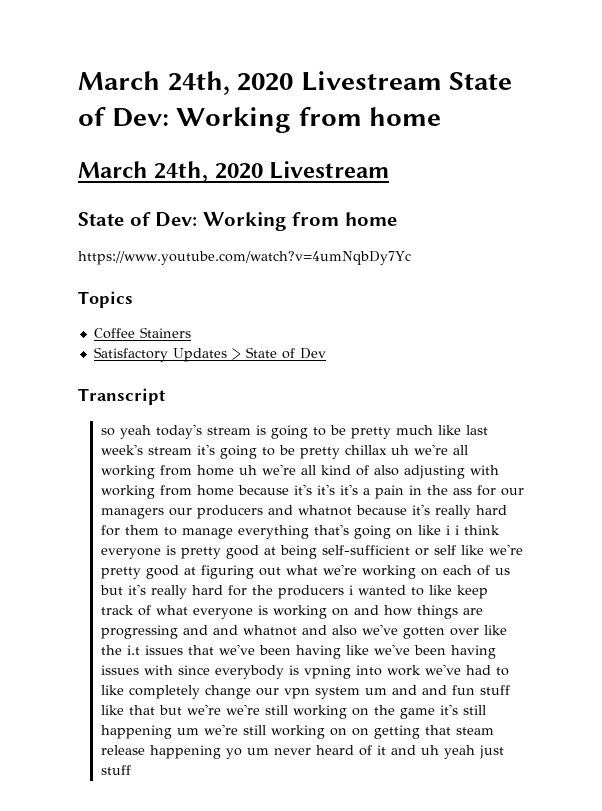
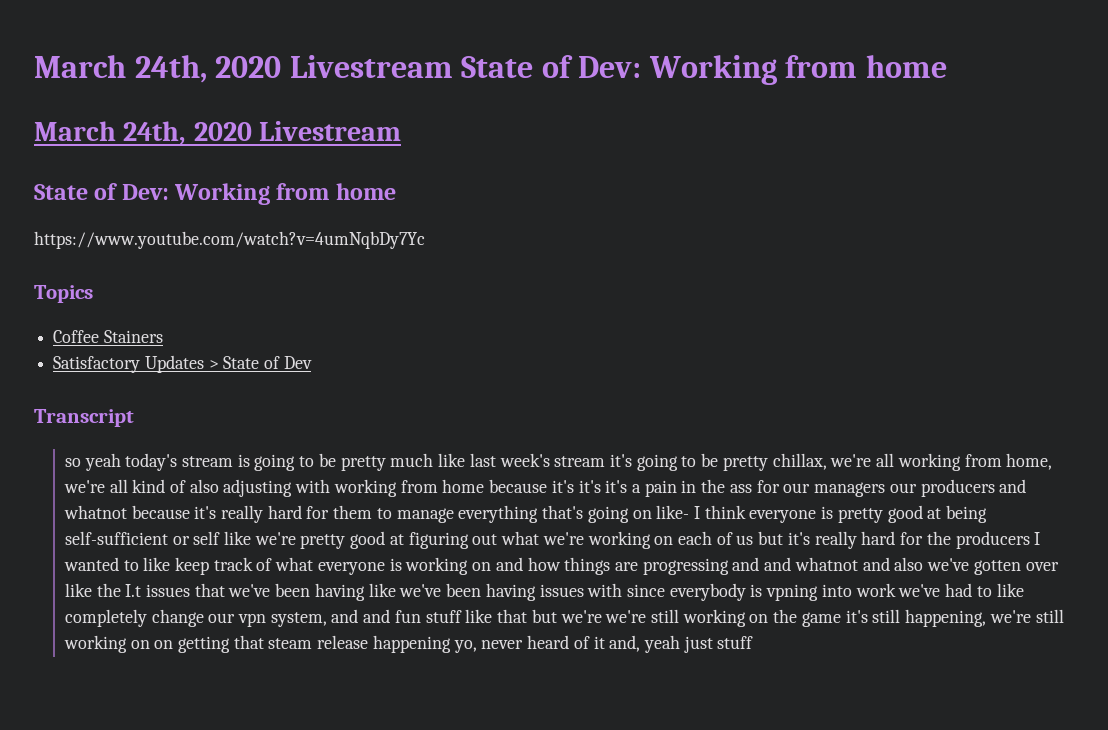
- so yeah today's stream is going to be pretty much like last week's stream it's going to be pretty chillax uh we're all working from home uh we're all kind of also adjusting with working from home because it's it's it's a pain in the ass for our managers our producers and whatnot because it's really hard for them to manage everything that's going on like i i think everyone is pretty good at being self-sufficient or self like we're pretty good at figuring out what we're working on each of us but it's really hard for the producers i wanted to like keep track of what everyone is working on and how things are progressing and and whatnot and also we've gotten over like the i.t issues that we've been having like we've been having issues with since everybody is vpning into work we've had to like completely change our vpn system um and and fun stuff like that but we're we're still working on the game it's still happening um we're still working on on getting that steam release happening yo um never heard of it and uh yeah just stuff
+ so yeah today's stream is going to be pretty much like last week's stream it's going to be pretty chillax, we're all working from home, we're all kind of also adjusting with working from home because it's it's it's a pain in the ass for our managers our producers and whatnot because it's really hard for them to manage everything that's going on like- I think everyone is pretty good at being self-sufficient or self like we're pretty good at figuring out what we're working on each of us but it's really hard for the producers I wanted to like keep track of what everyone is working on and how things are progressing and and whatnot and also we've gotten over like the I.t issues that we've been having like we've been having issues with since everybody is vpning into work we've had to like completely change our vpn system, and and fun stuff like that but we're we're still working on the game it's still happening, we're still working on on getting that steam release happening yo, never heard of it and, yeah just stuff

